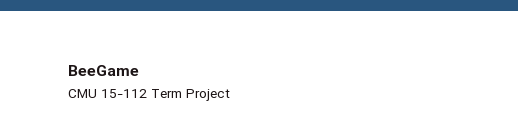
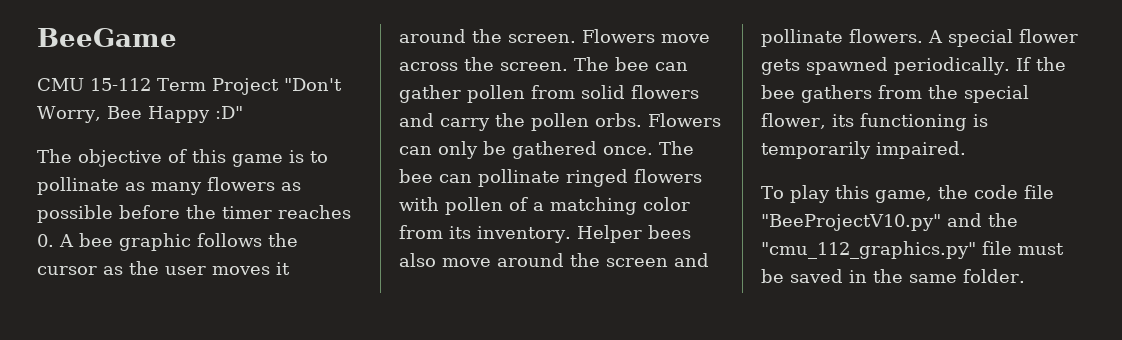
- CMU 15-112 Term Project
+ CMU 15-112 Term Project "Don't Worry, Bee Happy :D"
+ The objective of this game is to pollinate as many flowers as possible before the timer reaches 0. A bee graphic follows the cursor as the user moves it around the screen. Flowers move across the screen. The bee can gather pollen from solid flowers and carry the pollen orbs. Flowers can only be gathered once. The bee can pollinate ringed flowers with pollen of a matching color from its inventory. Helper bees also move around the screen and pollinate flowers. A special flower gets spawned periodically. If the bee gathers from the special flower, its functioning is temporarily impaired.
+ To play this game, the code file "BeeProjectV10.py" and the "cmu_112_graphics.py" file must be saved in the same folder.

